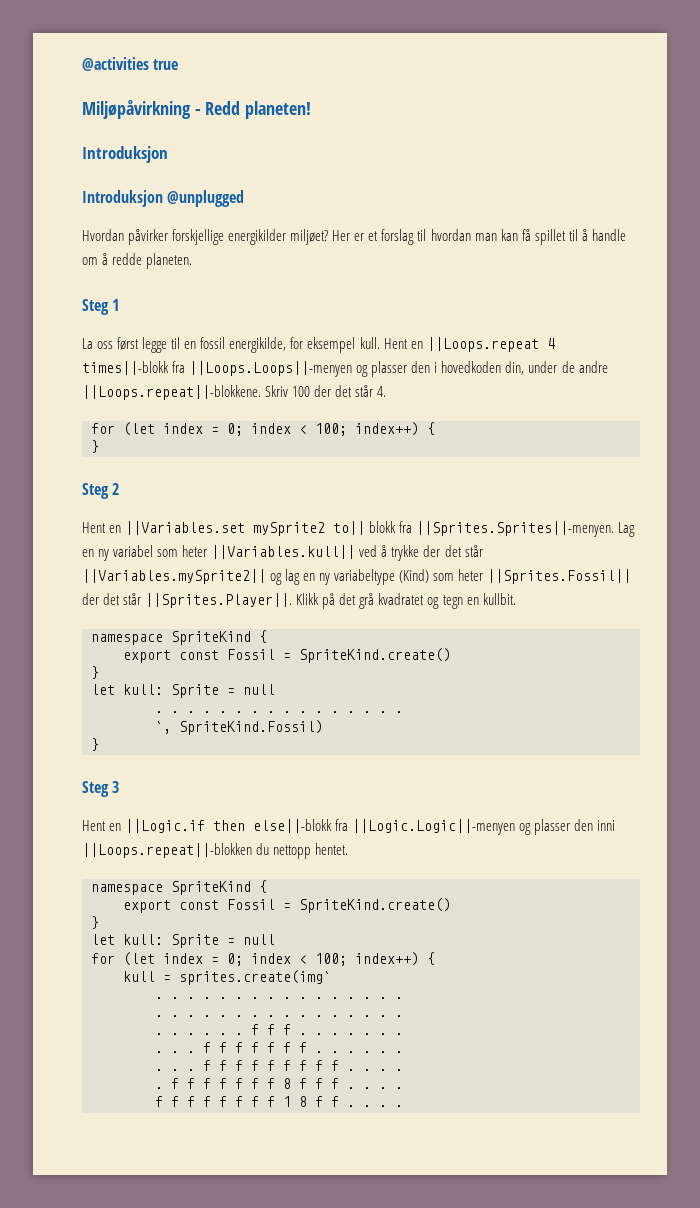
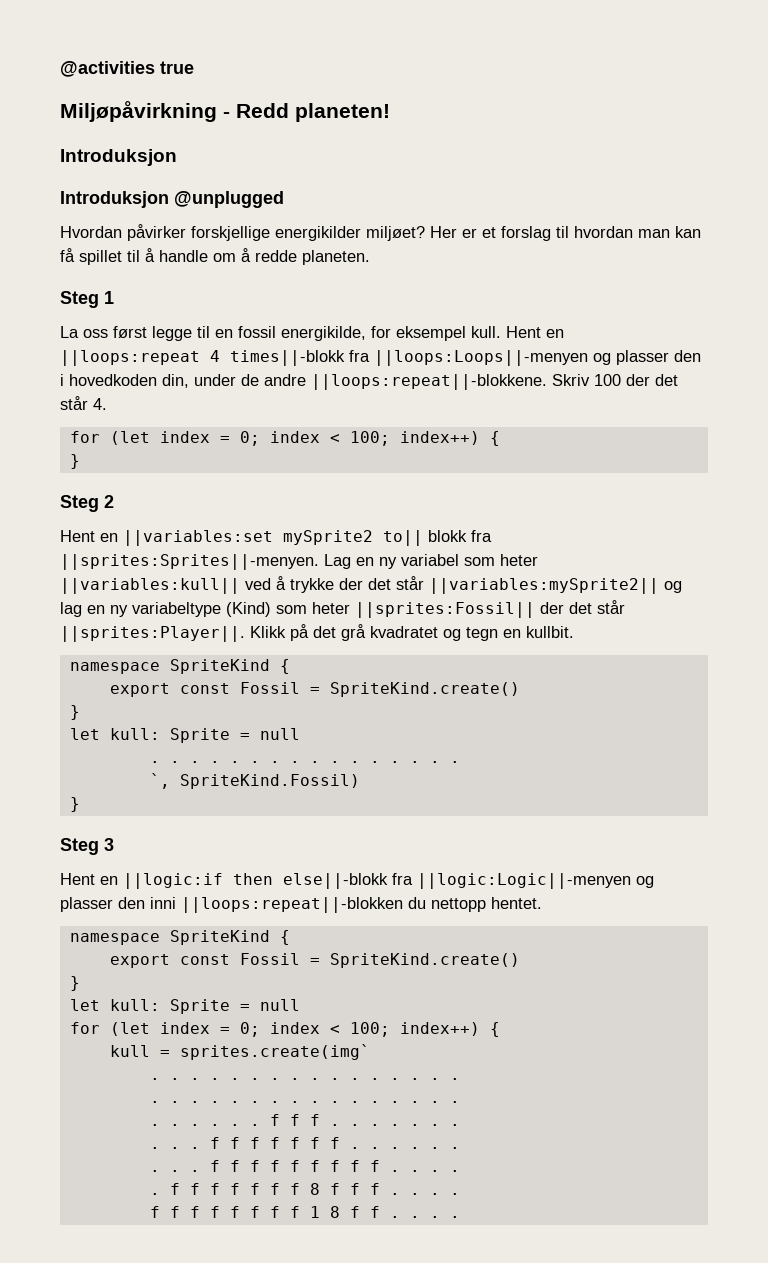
- Hent en ||Loops.repeat 4 times||-blokk fra ||Loops.Loops||-menyen og plasser den i hovedkoden din, under de andre ||Loops.repeat||-blokkene. Skriv 100 der det står 4.
+ Hent en ||loops:repeat 4 times||-blokk fra ||loops:Loops||-menyen og plasser den i hovedkoden din, under de andre ||loops:repeat||-blokkene. Skriv 100 der det står 4.
- Hent en ||Variables.set mySprite2 to|| blokk fra ||Sprites.Sprites||-menyen. Lag en ny variabel som heter ||Variables.kull|| ved å trykke der det står ||Variables.mySprite2|| og lag en ny variabeltype (Kind) som heter ||Sprites.Fossil|| der det står ||Sprites.Player||. Klikk på det grå kvadratet og tegn en kullbit.
+ Hent en ||variables:set mySprite2 to|| blokk fra ||sprites:Sprites||-menyen. Lag en ny variabel som heter ||variables:kull|| ved å trykke der det står ||variables:mySprite2|| og lag en ny variabeltype (Kind) som heter ||sprites:Fossil|| der det står ||sprites:Player||. Klikk på det grå kvadratet og tegn en kullbit.
- Hent en ||Logic.if then else||-blokk fra ||Logic.Logic||-menyen og plasser den inni ||Loops.repeat||-blokken du nettopp hentet.
+ Hent en ||logic:if then else||-blokk fra ||logic:Logic||-menyen og plasser den inni ||loops:repeat||-blokken du nettopp hentet.

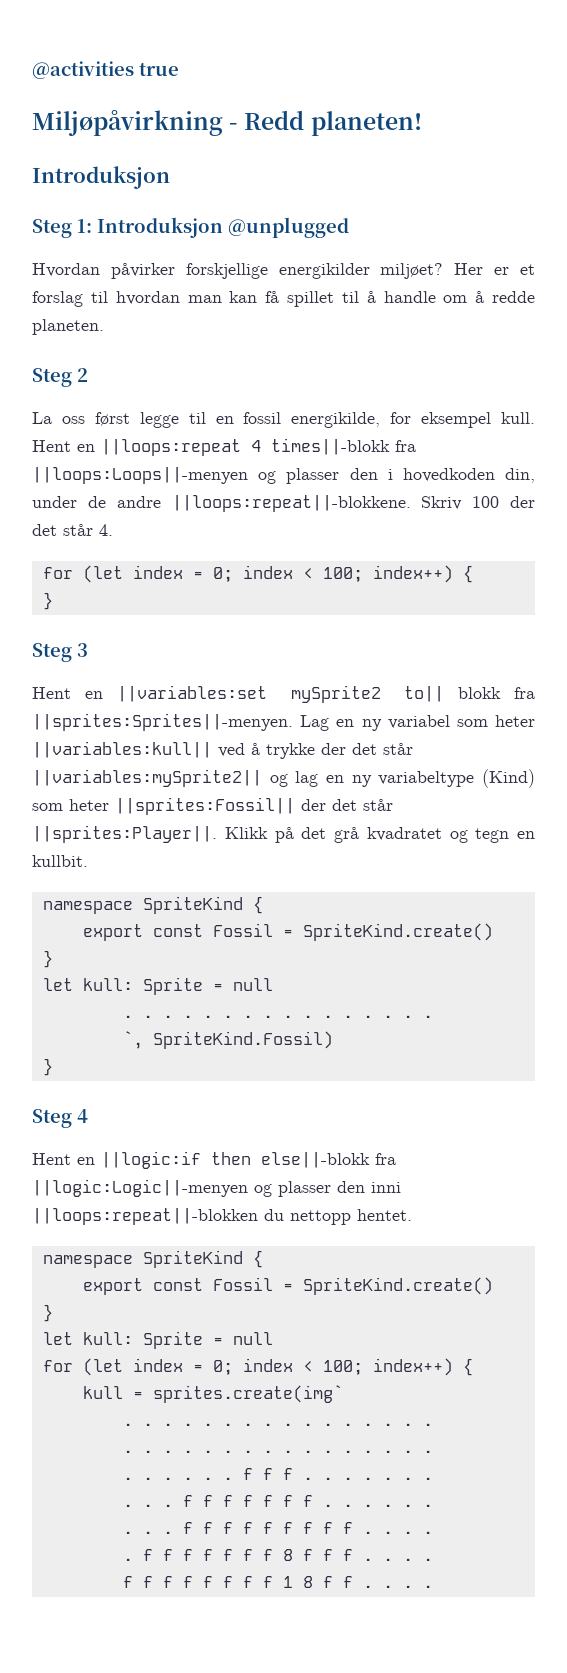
- Introduksjon @unplugged
+ Steg 1: Introduksjon @unplugged
- Steg 1
+ Steg 2
- Steg 2
+ Steg 3
- Steg 3
+ Steg 4

